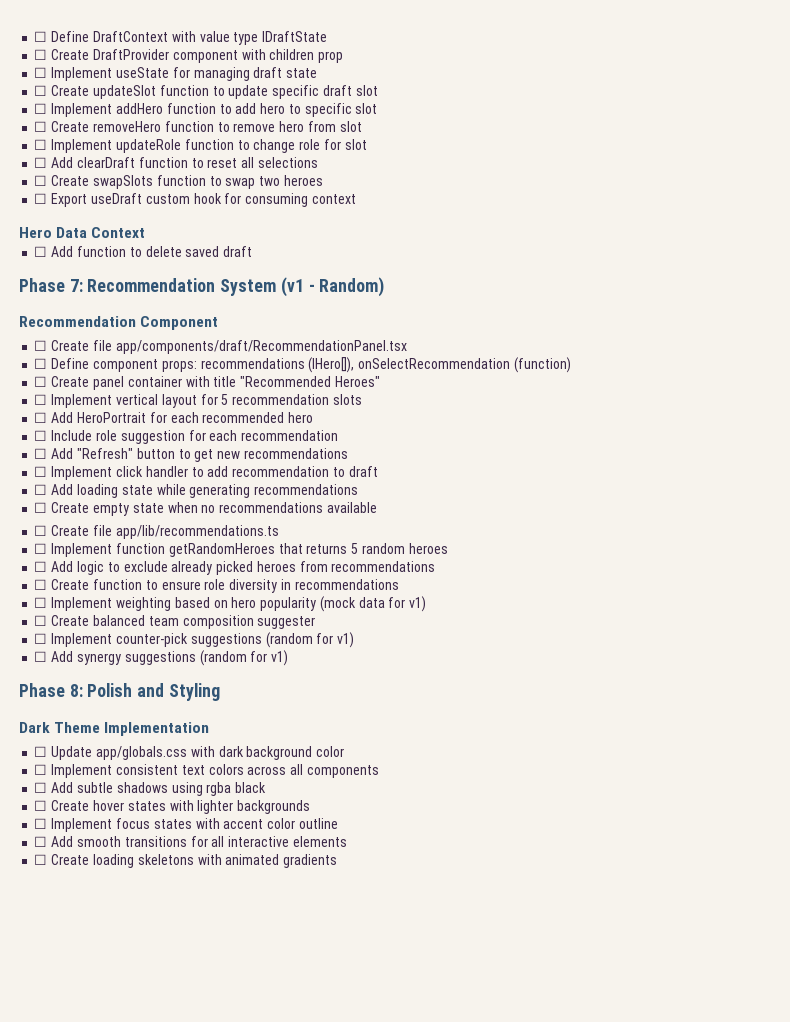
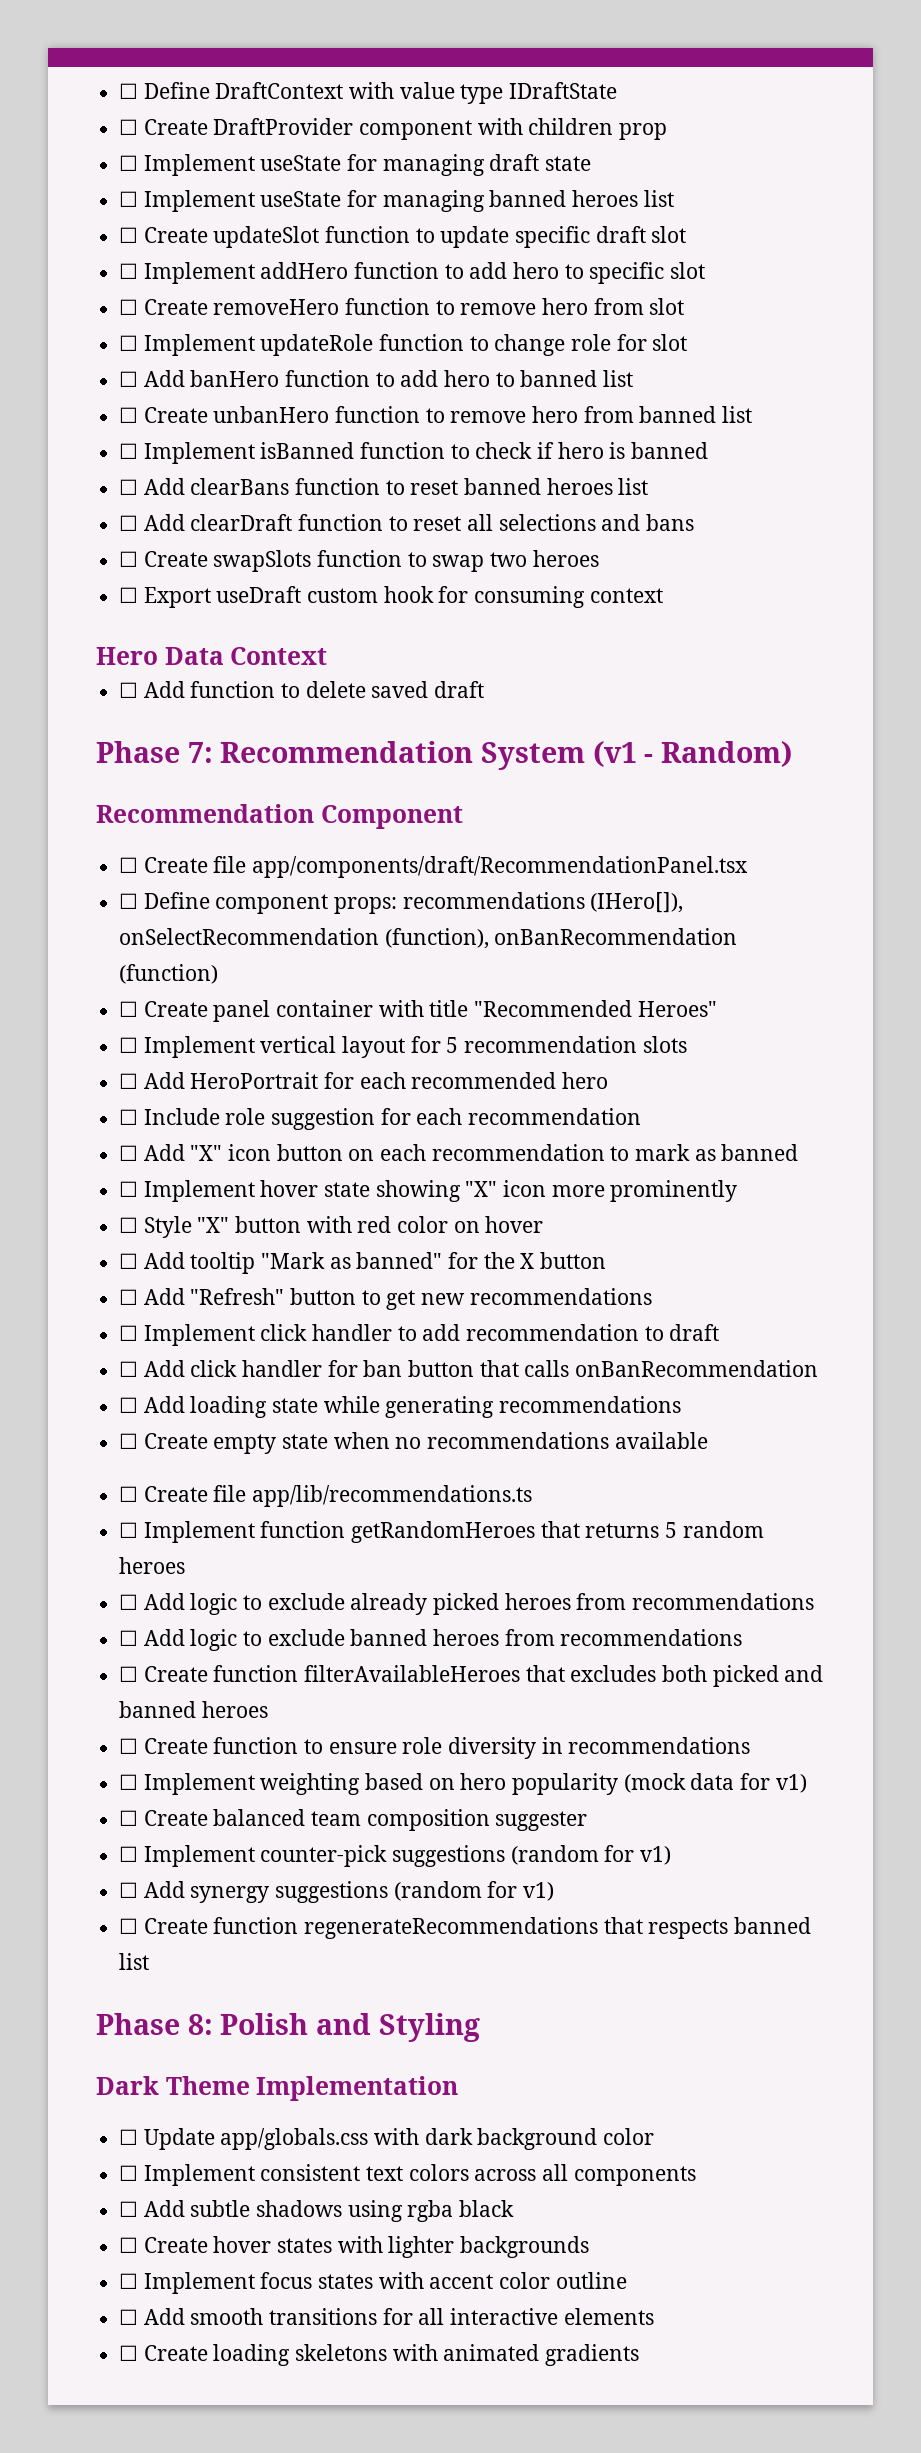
+ ☐ Implement useState for managing banned heroes list
+ ☐ Add banHero function to add hero to banned list
+ ☐ Create unbanHero function to remove hero from banned list
+ ☐ Implement isBanned function to check if hero is banned
+ ☐ Add clearBans function to reset banned heroes list
- ☐ Add clearDraft function to reset all selections
+ ☐ Add clearDraft function to reset all selections and bans
- ☐ Define component props: recommendations (IHero[]), onSelectRecommendation (function)
+ ☐ Define component props: recommendations (IHero[]), onSelectRecommendation (function), onBanRecommendation (function)
+ ☐ Add "X" icon button on each recommendation to mark as banned
+ ☐ Implement hover state showing "X" icon more prominently
+ ☐ Style "X" button with red color on hover
+ ☐ Add tooltip "Mark as banned" for the X button
+ ☐ Add click handler for ban button that calls onBanRecommendation
+ ☐ Add logic to exclude banned heroes from recommendations
+ ☐ Create function filterAvailableHeroes that excludes both picked and banned heroes
+ ☐ Create function regenerateRecommendations that respects banned list

